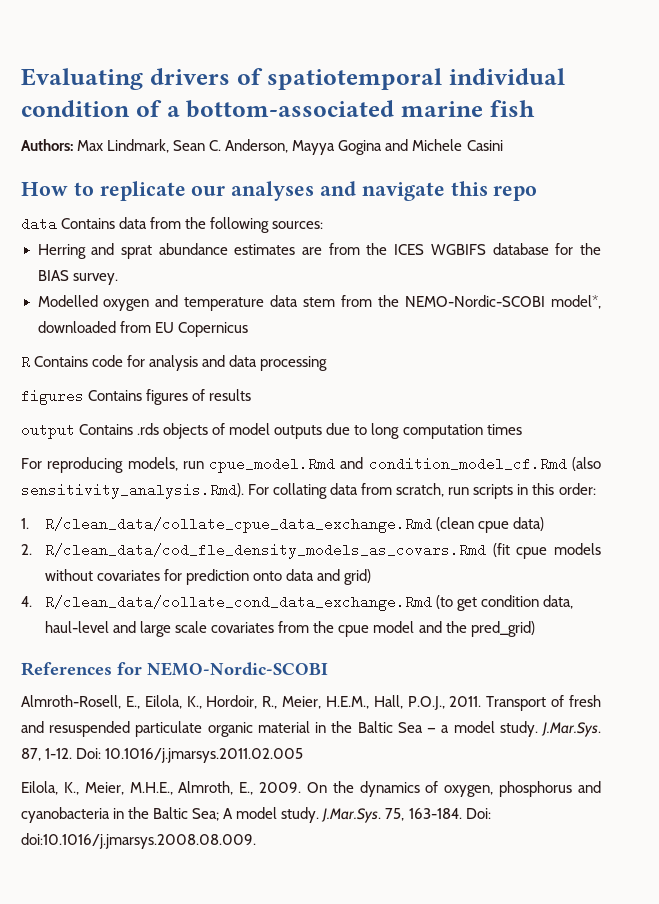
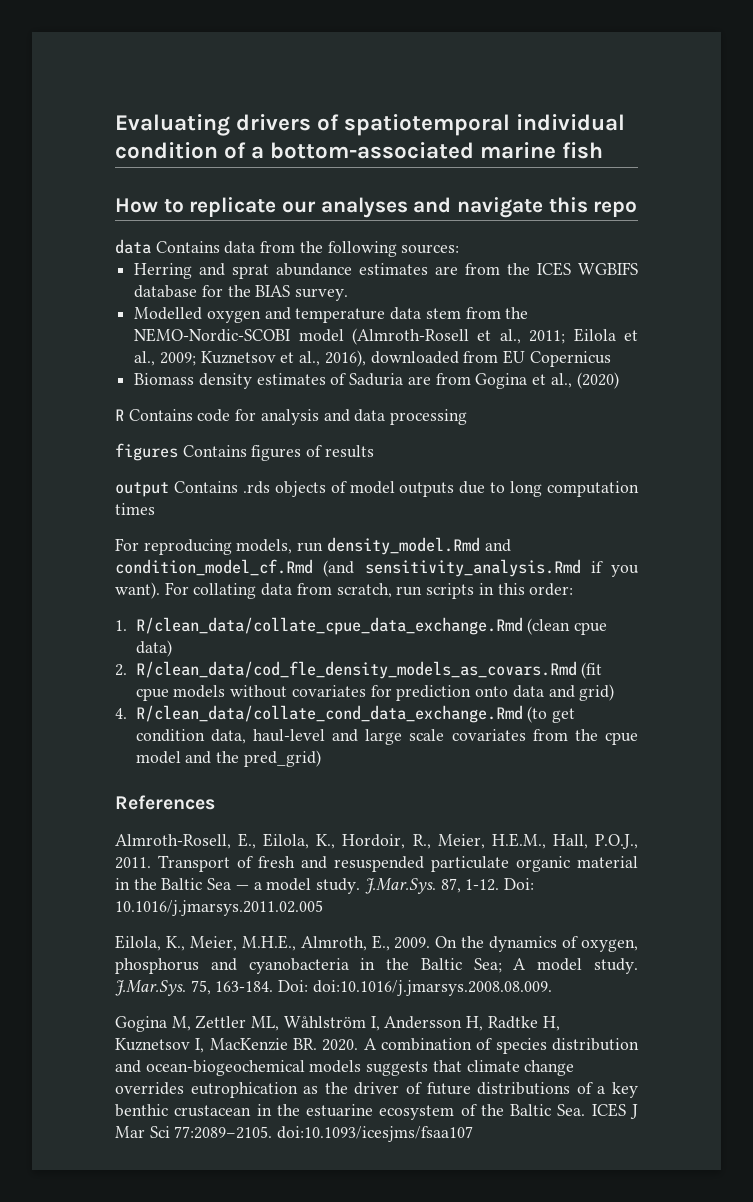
- Authors: Max Lindmark, Sean C. Anderson, Mayya Gogina and Michele Casini
- Modelled oxygen and temperature data stem from the NEMO-Nordic-SCOBI model*, downloaded from EU Copernicus
+ Modelled oxygen and temperature data stem from the NEMO-Nordic-SCOBI model (Almroth-Rosell et al., 2011; Eilola et al., 2009; Kuznetsov et al., 2016), downloaded from EU Copernicus
+ Biomass density estimates of Saduria are from Gogina et al., (2020)
- For reproducing models, run cpue_model.Rmd and condition_model_cf.Rmd (also sensitivity_analysis.Rmd). For collating data from scratch, run scripts in this order:
+ For reproducing models, run density_model.Rmd and condition_model_cf.Rmd (and sensitivity_analysis.Rmd if you want). For collating data from scratch, run scripts in this order:
- References for NEMO-Nordic-SCOBI
+ References
+ Gogina M, Zettler ML, Wåhlström I, Andersson H, Radtke H, Kuznetsov I, MacKenzie BR. 2020. A combination of species distribution and ocean-biogeochemical models suggests that climate change overrides eutrophication as the driver of future distributions of a key benthic crustacean in the estuarine ecosystem of the Baltic Sea. ICES J Mar Sci 77:2089–2105. doi:10.1093/icesjms/fsaa107

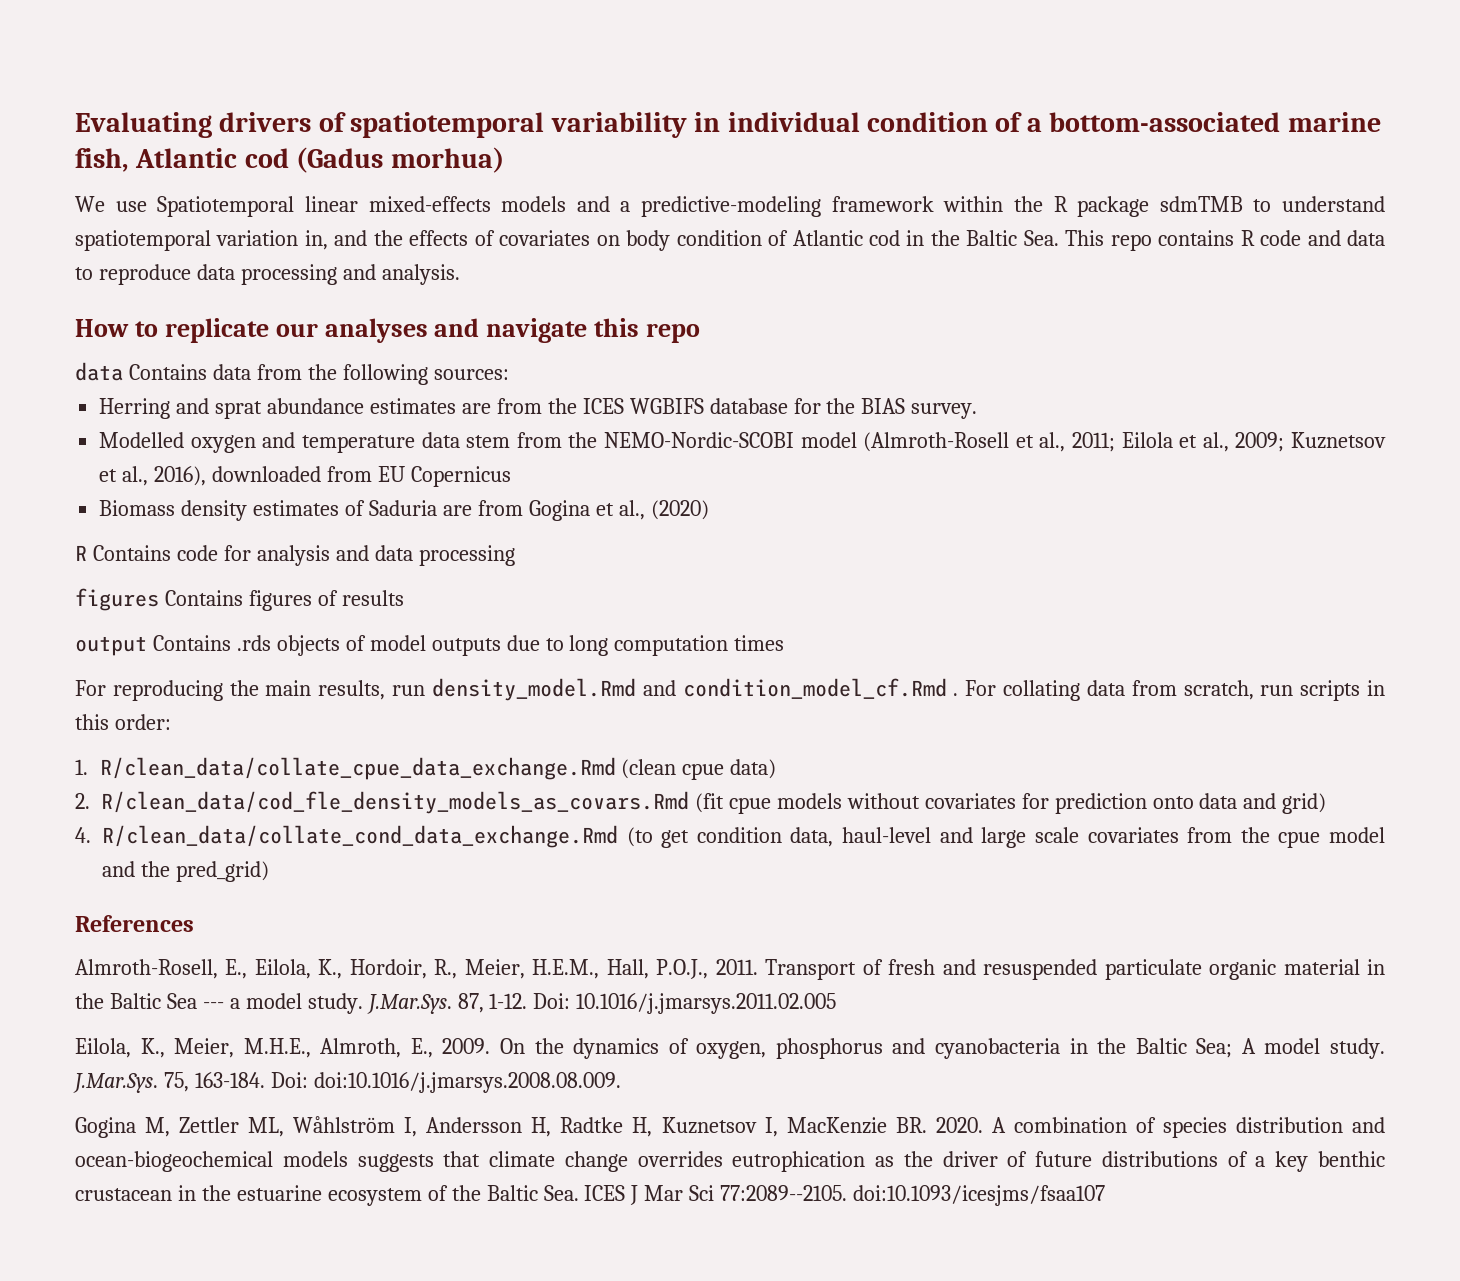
- Evaluating drivers of spatiotemporal individual condition of a bottom-associated marine fish
+ Evaluating drivers of spatiotemporal variability in individual condition of a bottom-associated marine fish, Atlantic cod (Gadus morhua)
+ We use Spatiotemporal linear mixed-effects models and a predictive-modeling framework within the R package sdmTMB to understand spatiotemporal variation in, and the effects of covariates on body condition of Atlantic cod in the Baltic Sea. This repo contains R code and data to reproduce data processing and analysis.
- For reproducing models, run density_model.Rmd and condition_model_cf.Rmd (and sensitivity_analysis.Rmd if you want).
+ For reproducing the main results, run density_model.Rmd and condition_model_cf.Rmd .
- Transport of fresh and resuspended particulate organic material in the Baltic Sea — a model study.
+ Transport of fresh and resuspended particulate organic material in the Baltic Sea --- a model study.
- A combination of species distribution and ocean-biogeochemical models suggests that climate change overrides eutrophication as the driver of future distributions of a key benthic crustacean in the estuarine ecosystem of the Baltic Sea. ICES J Mar Sci 77:2089–2105. doi:10.1093/icesjms/fsaa107
+ A combination of species distribution and ocean-biogeochemical models suggests that climate change overrides eutrophication as the driver of future distributions of a key benthic crustacean in the estuarine ecosystem of the Baltic Sea. ICES J Mar Sci 77:2089--2105. doi:10.1093/icesjms/fsaa107

